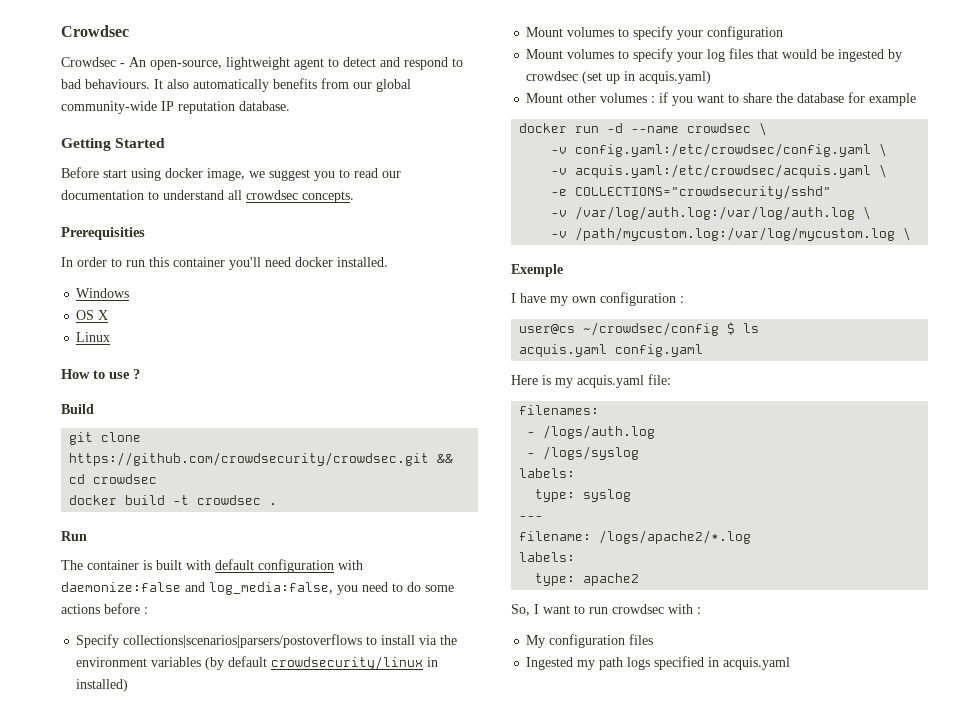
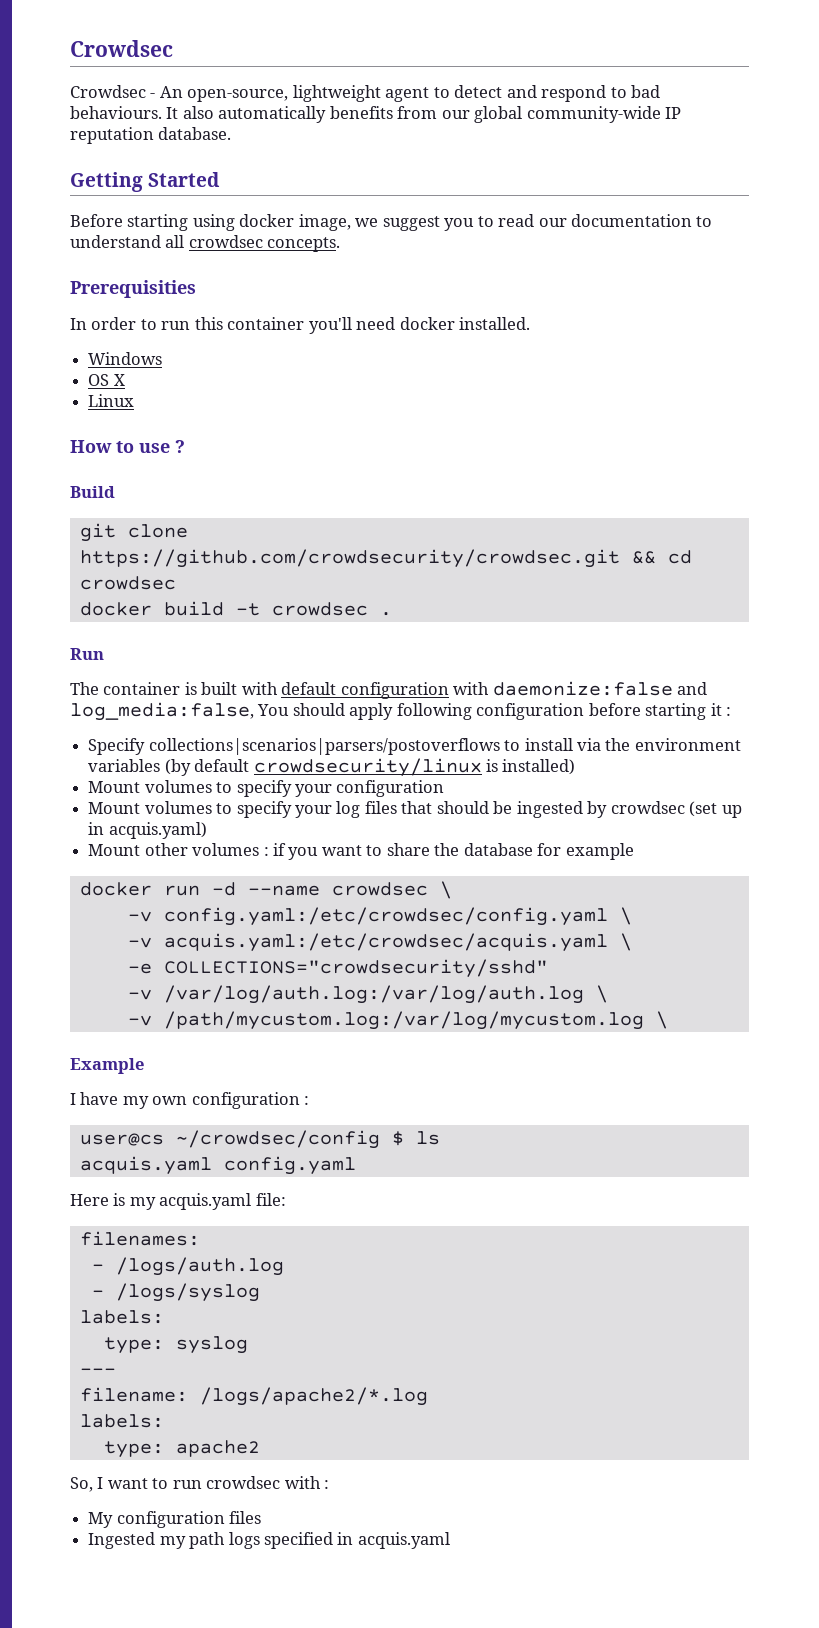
- Before start using docker image, we suggest you to read our documentation to understand all crowdsec concepts.
+ Before starting using docker image, we suggest you to read our documentation to understand all crowdsec concepts.
- The container is built with default configuration with daemonize:false and log_media:false, you need to do some actions before :
+ The container is built with default configuration with daemonize:false and log_media:false, You should apply following configuration before starting it :
- Specify collections|scenarios|parsers/postoverflows to install via the environment variables (by default crowdsecurity/linux in installed)
+ Specify collections|scenarios|parsers/postoverflows to install via the environment variables (by default crowdsecurity/linux is installed)
- Mount volumes to specify your log files that would be ingested by crowdsec (set up in acquis.yaml)
+ Mount volumes to specify your log files that should be ingested by crowdsec (set up in acquis.yaml)
- Exemple
+ Example

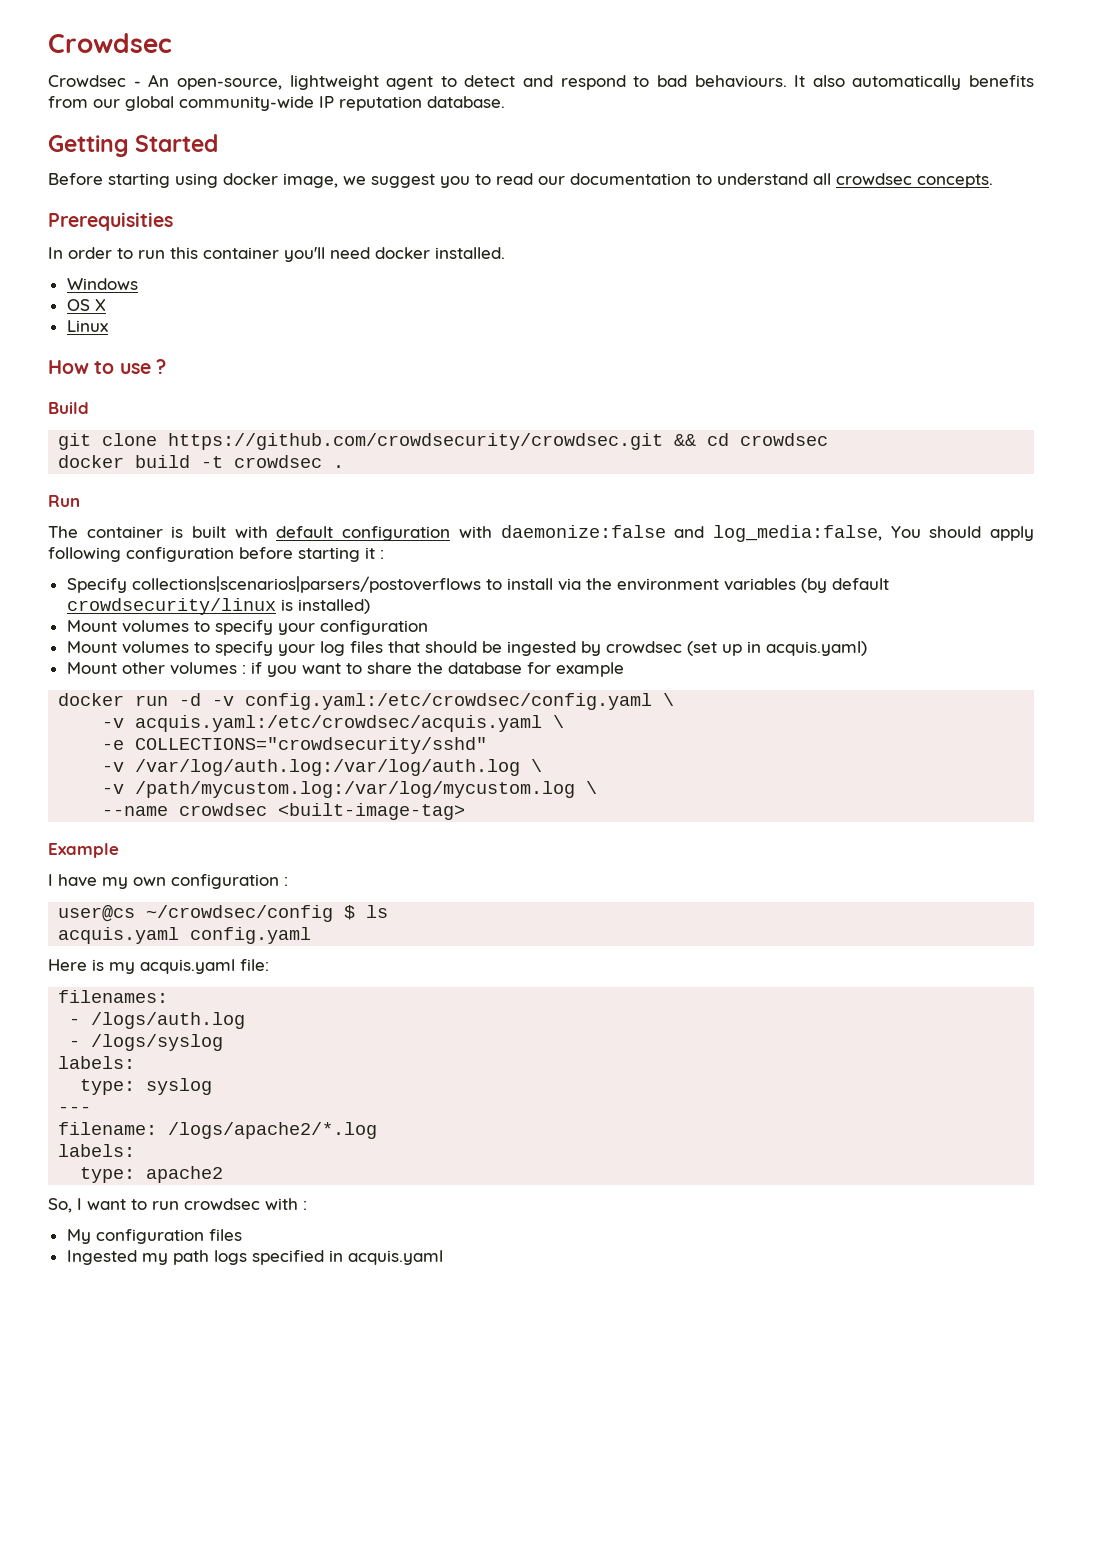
- docker run -d --name crowdsec \
- -v config.yaml:/etc/crowdsec/config.yaml \
+ docker run -d -v config.yaml:/etc/crowdsec/config.yaml \
+ --name crowdsec <built-image-tag>

